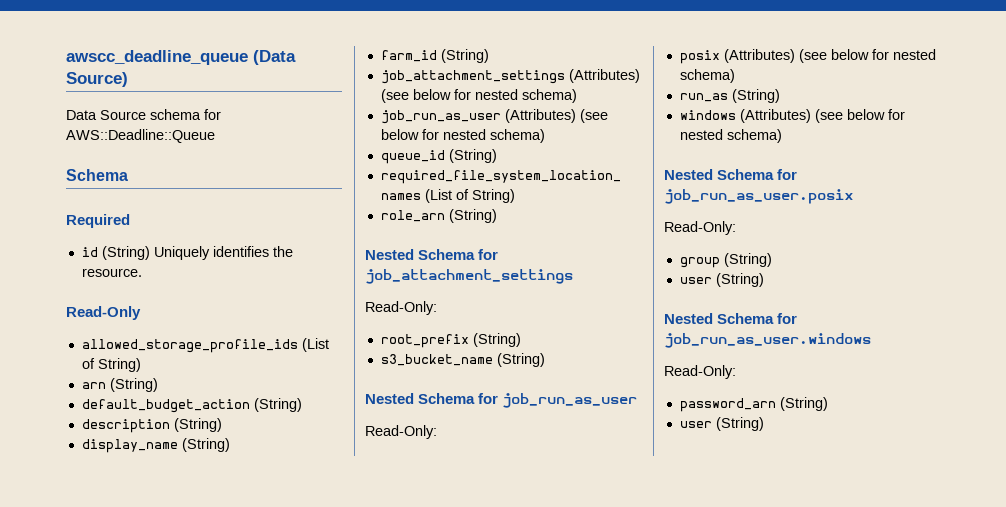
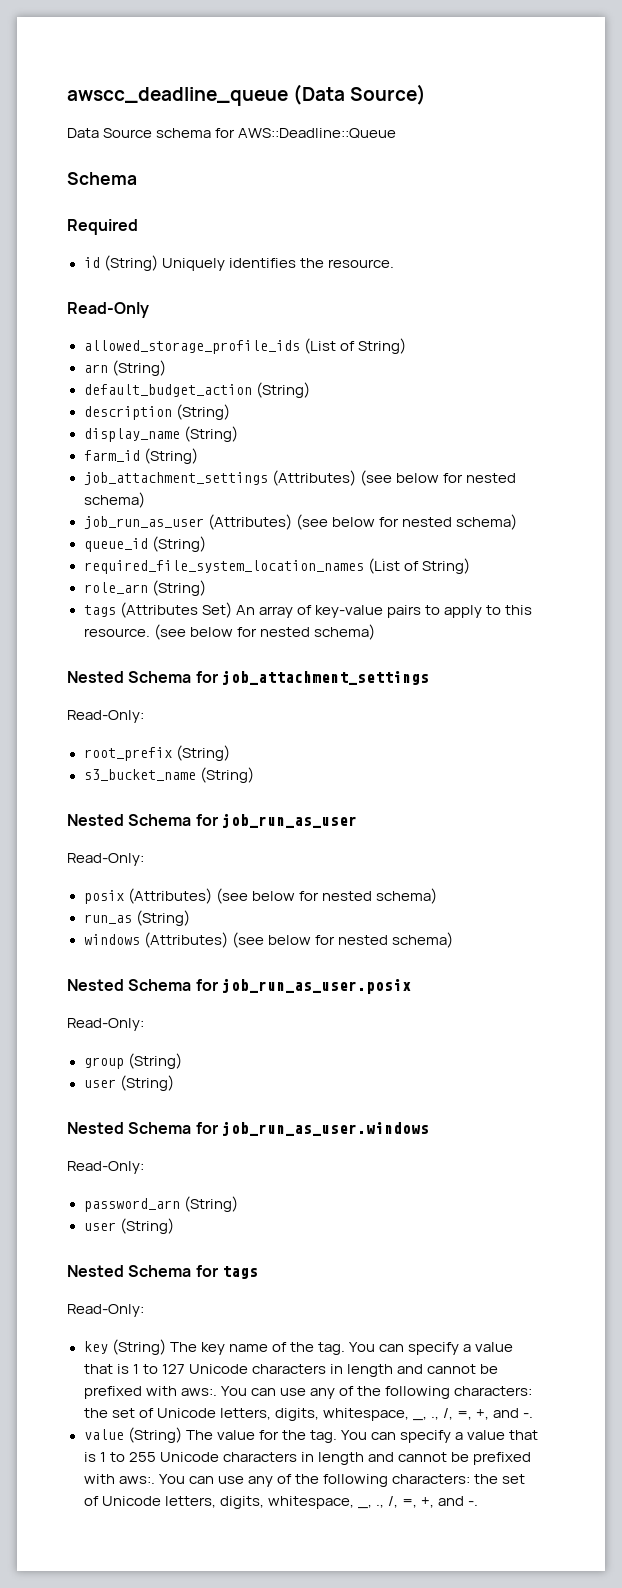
+ tags (Attributes Set) An array of key-value pairs to apply to this resource. (see below for nested schema)
+ Nested Schema for tags
+ Read-Only:
+ key (String) The key name of the tag. You can specify a value that is 1 to 127 Unicode characters in length and cannot be prefixed with aws:. You can use any of the following characters: the set of Unicode letters, digits, whitespace, _, ., /, =, +, and -.
+ value (String) The value for the tag. You can specify a value that is 1 to 255 Unicode characters in length and cannot be prefixed with aws:. You can use any of the following characters: the set of Unicode letters, digits, whitespace, _, ., /, =, +, and -.

